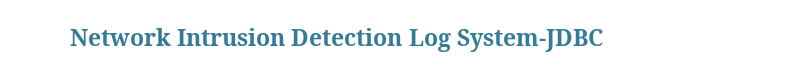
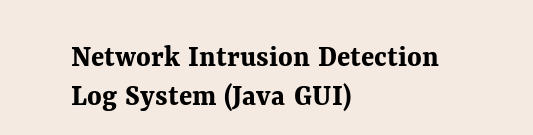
- Network Intrusion Detection Log System-JDBC
+ Network Intrusion Detection Log System (Java GUI)

